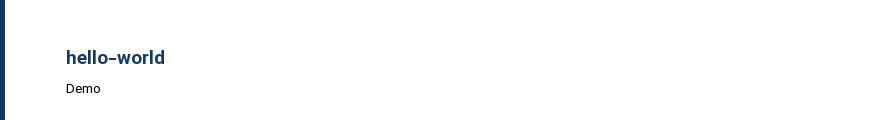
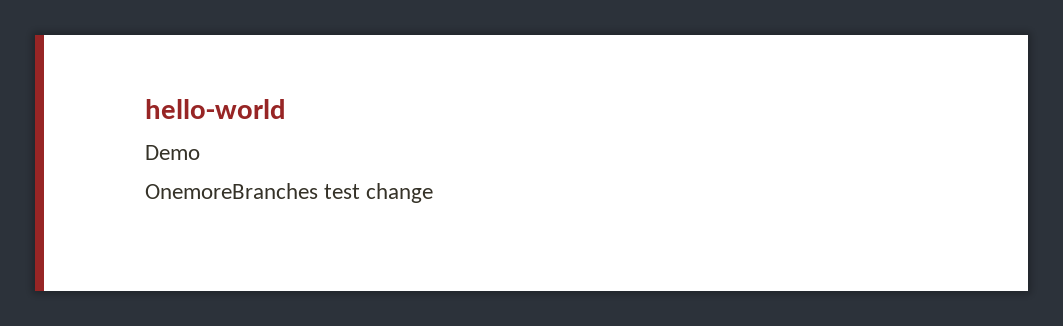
+ OnemoreBranches test change

